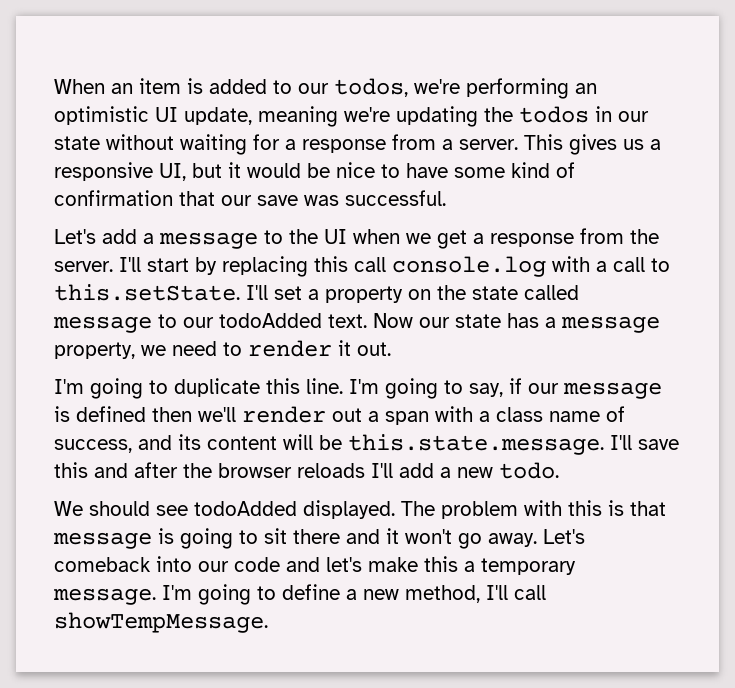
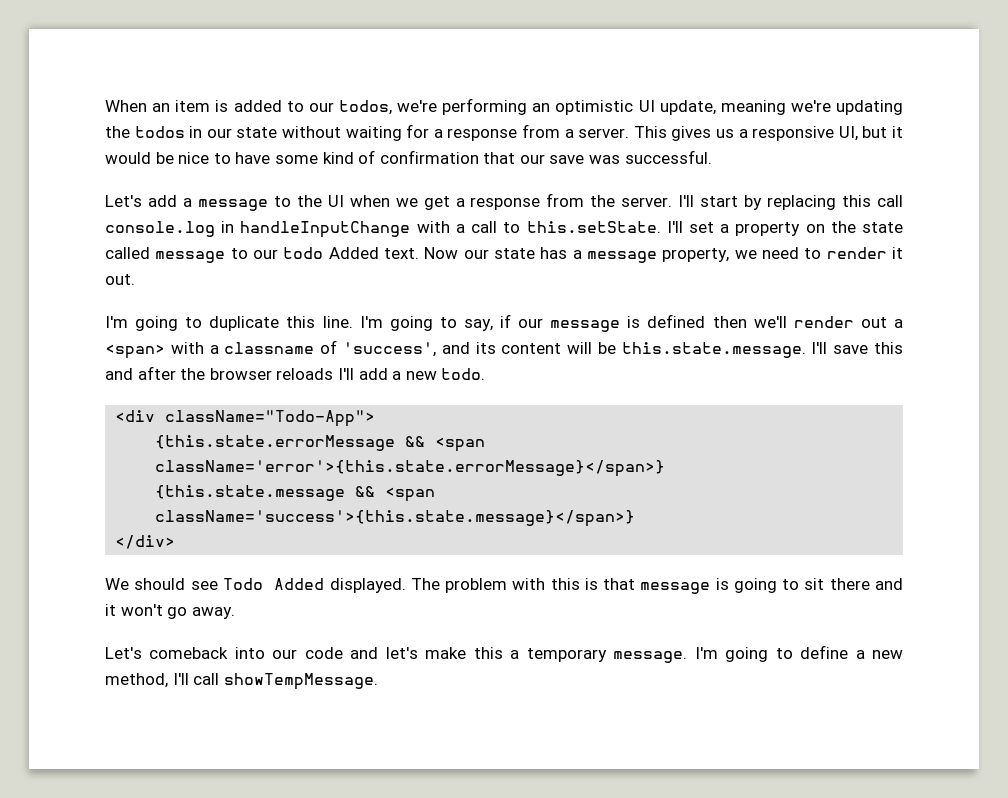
- I'll start by replacing this call console.log with a call to this.setState. I'll set a property on the state called message to our todoAdded text.
+ I'll start by replacing this call console.log in handleInputChange with a call to this.setState. I'll set a property on the state called message to our todo Added text.
- I'm going to say, if our message is defined then we'll render out a span with a class name of success, and its content will be this.state.message. I'll save this and after the browser reloads I'll add a new todo.
+ I'm going to say, if our message is defined then we'll render out a <span> with a classname of 'success', and its content will be this.state.message. I'll save this and after the browser reloads I'll add a new todo.
+ <div className="Todo-App">
+ {this.state.errorMessage && <span className='error'>{this.state.errorMessage}</span>}
+ {this.state.message && <span className='success'>{this.state.message}</span>}
+ </div>
- We should see todoAdded displayed.
+ We should see Todo Added displayed.
- The problem with this is that message is going to sit there and it won't go away. Let's comeback into our code and let's make this a temporary message.
+ The problem with this is that message is going to sit there and it won't go away.
+ Let's comeback into our code and let's make this a temporary message.

